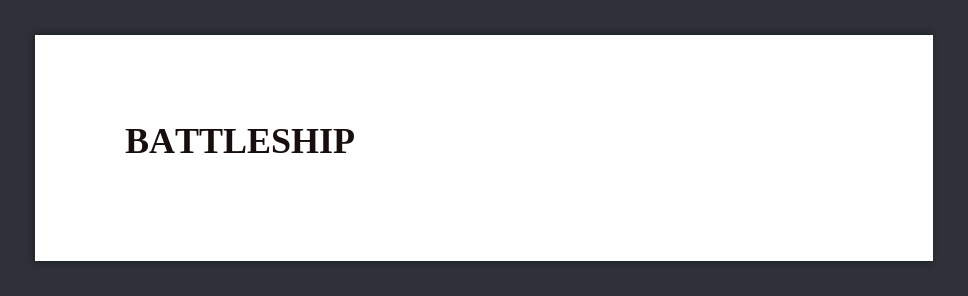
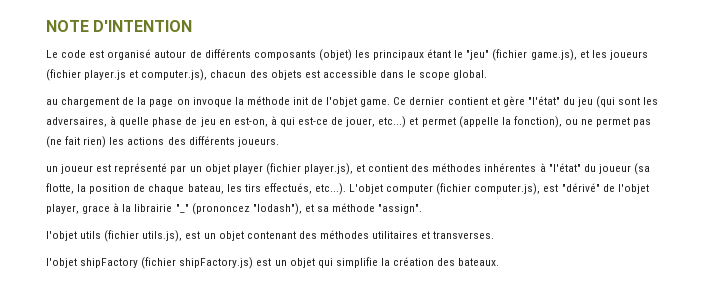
- BATTLESHIP
+ NOTE D'INTENTION
+ Le code est organisé autour de différents composants (objet) les principaux étant le "jeu" (fichier game.js), et les joueurs (fichier player.js et computer.js), chacun des objets est accessible dans le scope global.
+ au chargement de la page on invoque la méthode init de l'objet game. Ce dernier contient et gère "l'état" du jeu (qui sont les adversaires, à quelle phase de jeu en est-on, à qui est-ce de jouer, etc...) et permet (appelle la fonction), ou ne permet pas (ne fait rien) les actions des différents joueurs.
+ un joueur est représenté par un objet player (fichier player.js), et contient des méthodes inhérentes à "l'état" du joueur (sa flotte, la position de chaque bateau, les tirs effectués, etc...). L'objet computer (fichier computer.js), est "dérivé" de l'objet player, grace à la librairie "_" (prononcez "lodash"), et sa méthode "assign".
+ l'objet utils (fichier utils.js), est un objet contenant des méthodes utilitaires et transverses.
+ l'objet shipFactory (fichier shipFactory.js) est un objet qui simplifie la création des bateaux.

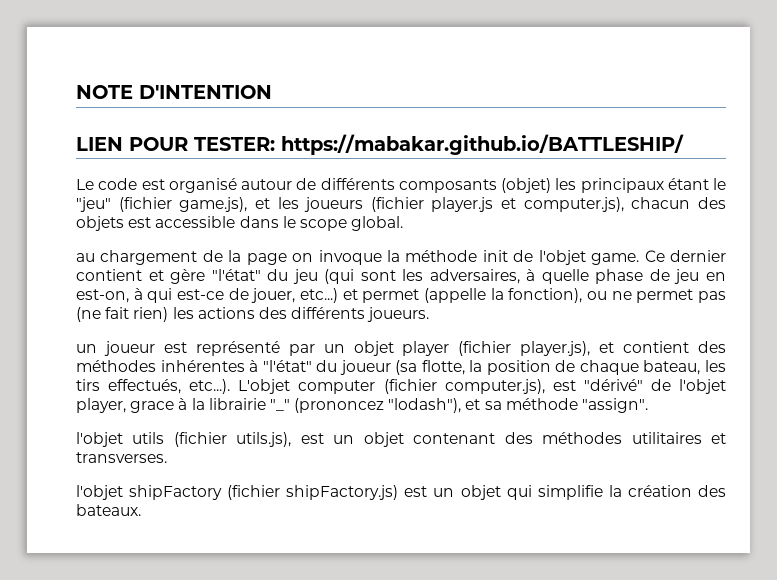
+ LIEN POUR TESTER: https://mabakar.github.io/BATTLESHIP/

